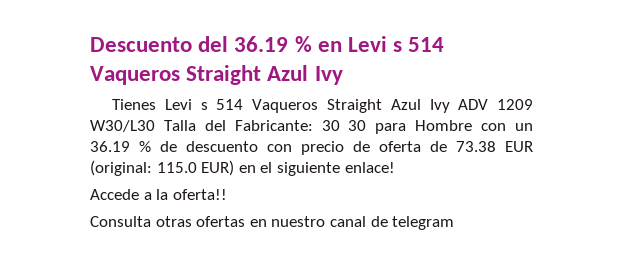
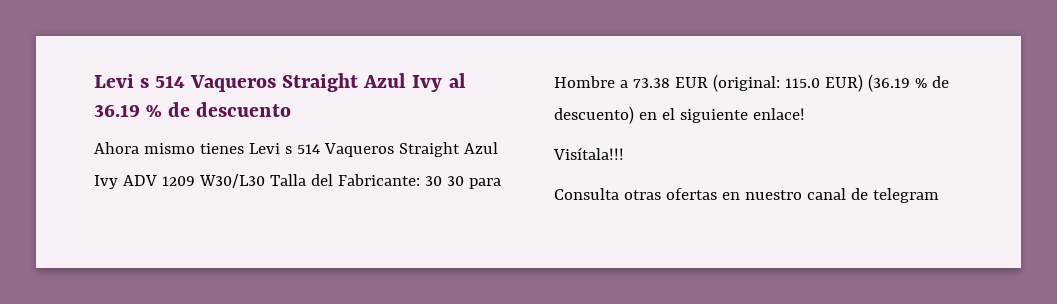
- Descuento del 36.19 % en Levi s 514 Vaqueros Straight Azul Ivy
- Tienes Levi s 514 Vaqueros Straight Azul Ivy ADV 1209 W30/L30 Talla del Fabricante: 30 30 para Hombre con un 36.19 % de descuento con precio de oferta de 73.38 EUR (original: 115.0 EUR) en el siguiente enlace!
+ Levi s 514 Vaqueros Straight Azul Ivy al 36.19 % de descuento
+ Ahora mismo tienes Levi s 514 Vaqueros Straight Azul Ivy ADV 1209 W30/L30 Talla del Fabricante: 30 30 para Hombre a 73.38 EUR (original: 115.0 EUR) (36.19 % de descuento) en el siguiente enlace!
- Accede a la oferta!!
+ Visítala!!!

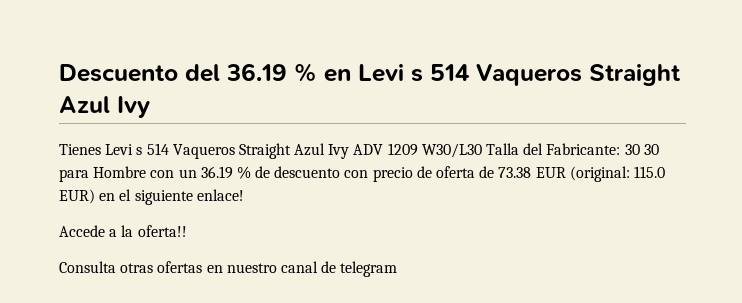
- Levi s 514 Vaqueros Straight Azul Ivy al 36.19 % de descuento
- Ahora mismo tienes Levi s 514 Vaqueros Straight Azul Ivy ADV 1209 W30/L30 Talla del Fabricante: 30 30 para Hombre a 73.38 EUR (original: 115.0 EUR) (36.19 % de descuento) en el siguiente enlace!
+ Descuento del 36.19 % en Levi s 514 Vaqueros Straight Azul Ivy
+ Tienes Levi s 514 Vaqueros Straight Azul Ivy ADV 1209 W30/L30 Talla del Fabricante: 30 30 para Hombre con un 36.19 % de descuento con precio de oferta de 73.38 EUR (original: 115.0 EUR) en el siguiente enlace!
- Visítala!!!
+ Accede a la oferta!!

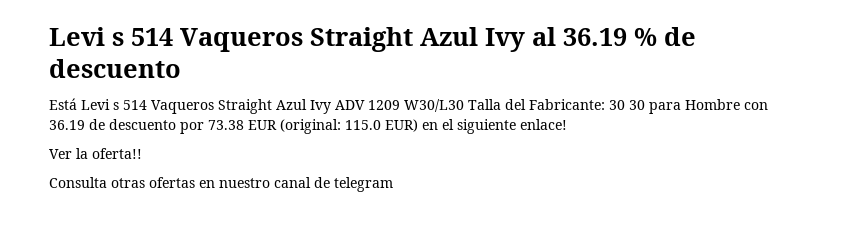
- Descuento del 36.19 % en Levi s 514 Vaqueros Straight Azul Ivy
- Tienes Levi s 514 Vaqueros Straight Azul Ivy ADV 1209 W30/L30 Talla del Fabricante: 30 30 para Hombre con un 36.19 % de descuento con precio de oferta de 73.38 EUR (original: 115.0 EUR) en el siguiente enlace!
+ Levi s 514 Vaqueros Straight Azul Ivy al 36.19 % de descuento
+ Está Levi s 514 Vaqueros Straight Azul Ivy ADV 1209 W30/L30 Talla del Fabricante: 30 30 para Hombre con 36.19 de descuento por 73.38 EUR (original: 115.0 EUR) en el siguiente enlace!
- Accede a la oferta!!
+ Ver la oferta!!

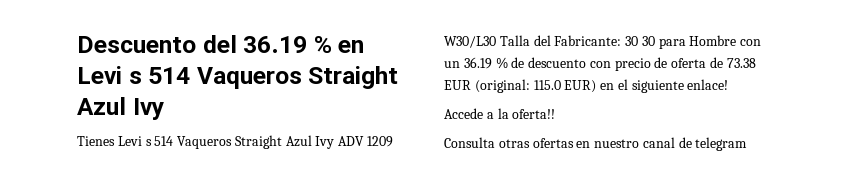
- Levi s 514 Vaqueros Straight Azul Ivy al 36.19 % de descuento
- Está Levi s 514 Vaqueros Straight Azul Ivy ADV 1209 W30/L30 Talla del Fabricante: 30 30 para Hombre con 36.19 de descuento por 73.38 EUR (original: 115.0 EUR) en el siguiente enlace!
+ Descuento del 36.19 % en Levi s 514 Vaqueros Straight Azul Ivy
+ Tienes Levi s 514 Vaqueros Straight Azul Ivy ADV 1209 W30/L30 Talla del Fabricante: 30 30 para Hombre con un 36.19 % de descuento con precio de oferta de 73.38 EUR (original: 115.0 EUR) en el siguiente enlace!
- Ver la oferta!!
+ Accede a la oferta!!

